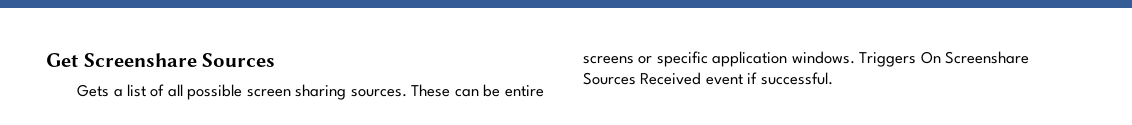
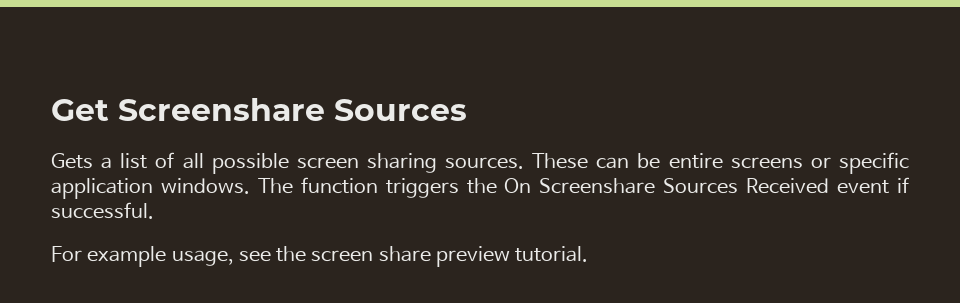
- Triggers On Screenshare Sources Received event if successful.
+ The function triggers the On Screenshare Sources Received event if successful.
+ For example usage, see the screen share preview tutorial.

